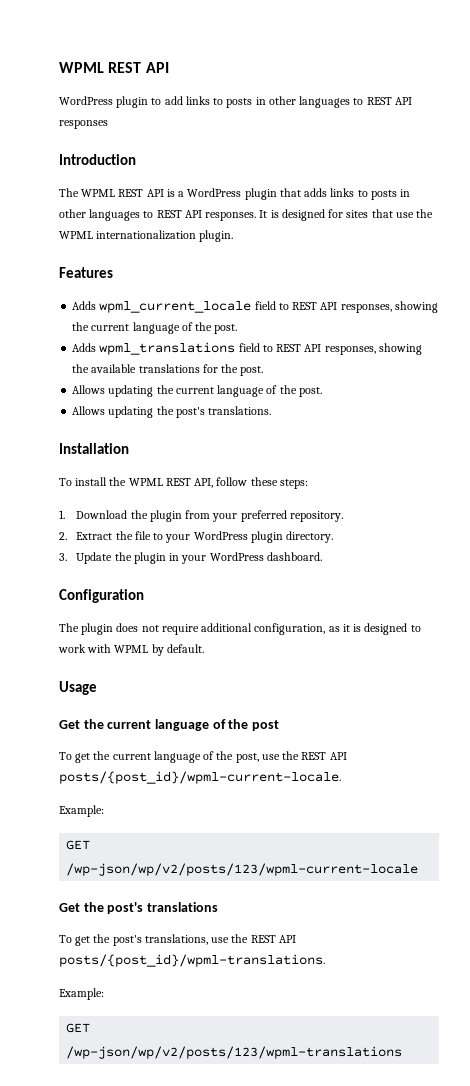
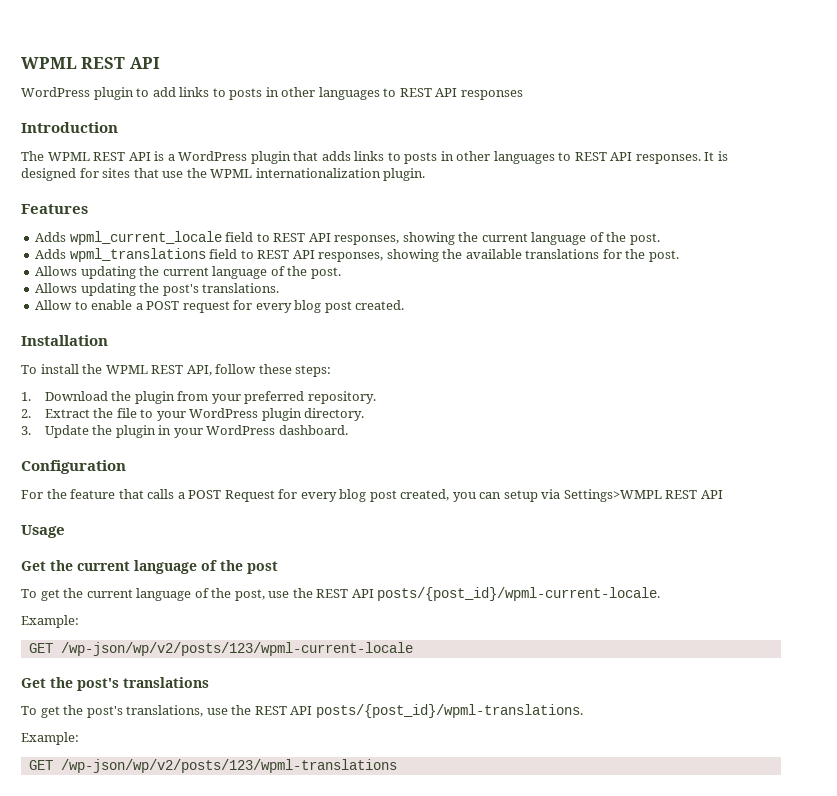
+ Allow to enable a POST request for every blog post created.
- The plugin does not require additional configuration, as it is designed to work with WPML by default.
+ For the feature that calls a POST Request for every blog post created, you can setup via Settings>WMPL REST API

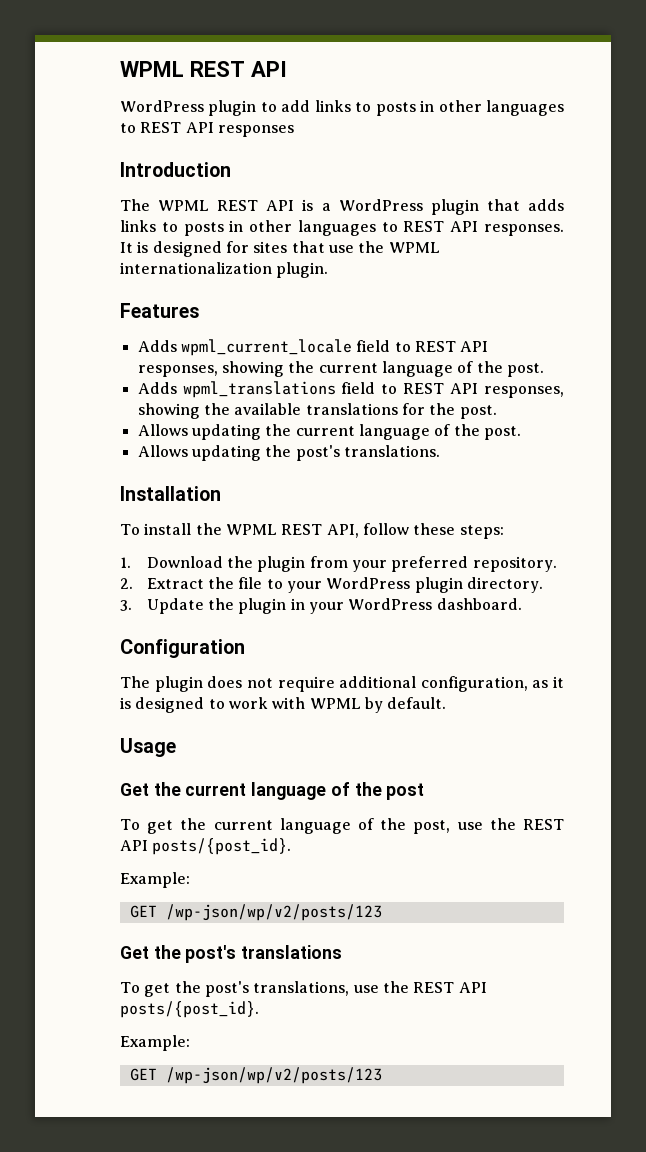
- Allow to enable a POST request for every blog post created.
- For the feature that calls a POST Request for every blog post created, you can setup via Settings>WMPL REST API
+ The plugin does not require additional configuration, as it is designed to work with WPML by default.
- To get the current language of the post, use the REST API posts/{post_id}/wpml-current-locale.
+ To get the current language of the post, use the REST API posts/{post_id}.
  Example:
- GET /wp-json/wp/v2/posts/123/wpml-current-locale
+ GET /wp-json/wp/v2/posts/123
- To get the post's translations, use the REST API posts/{post_id}/wpml-translations.
+ To get the post's translations, use the REST API posts/{post_id}.
  Example:
- GET /wp-json/wp/v2/posts/123/wpml-translations
+ GET /wp-json/wp/v2/posts/123

